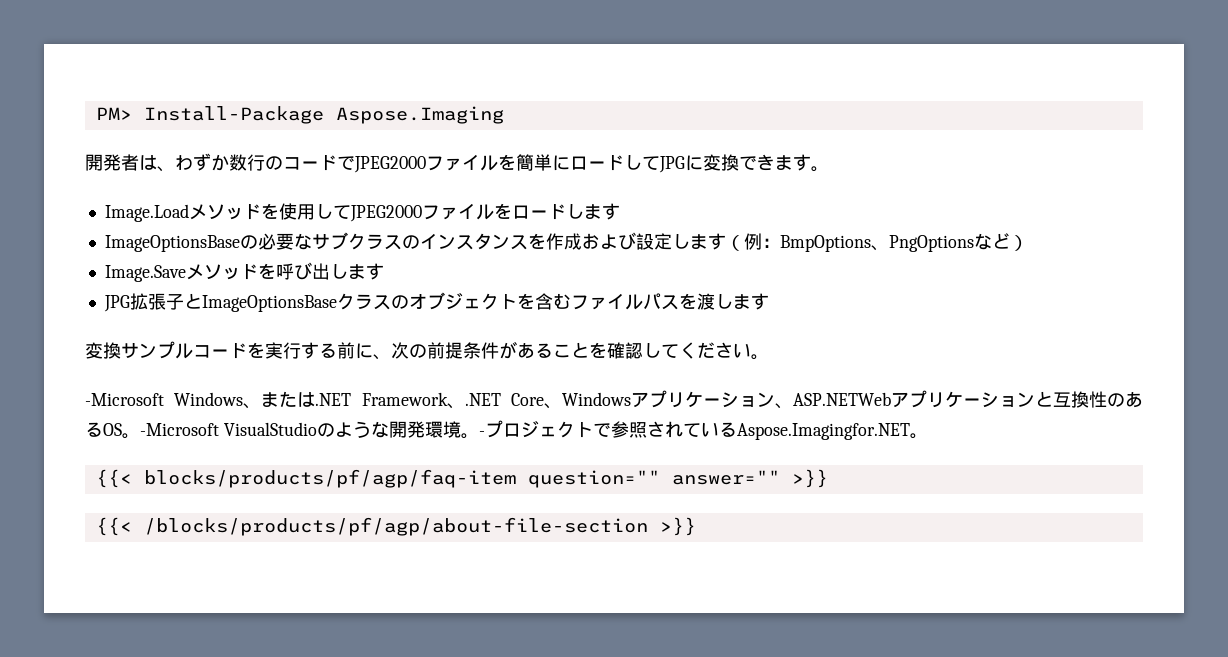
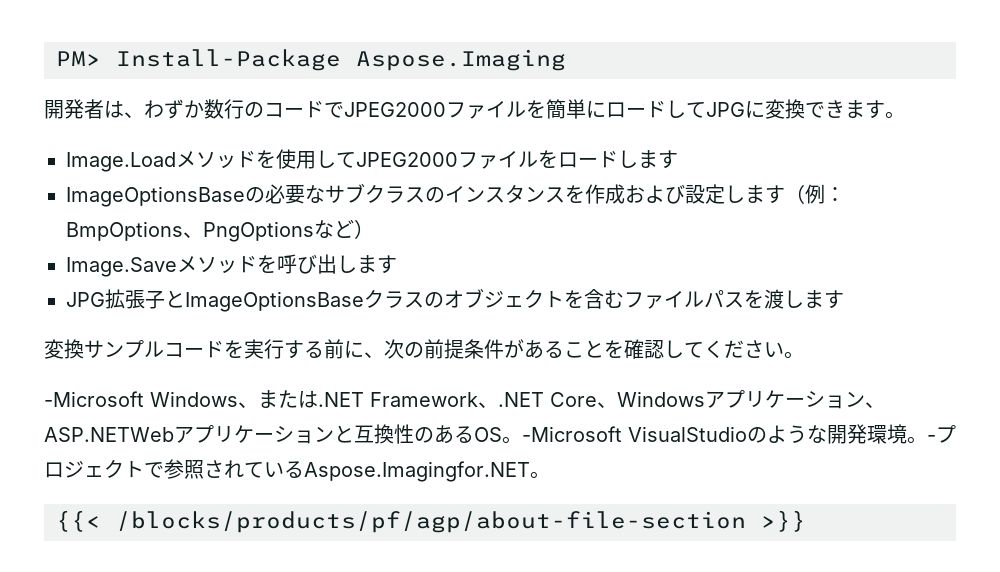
- {{< blocks/products/pf/agp/faq-item question="" answer="" >}}

